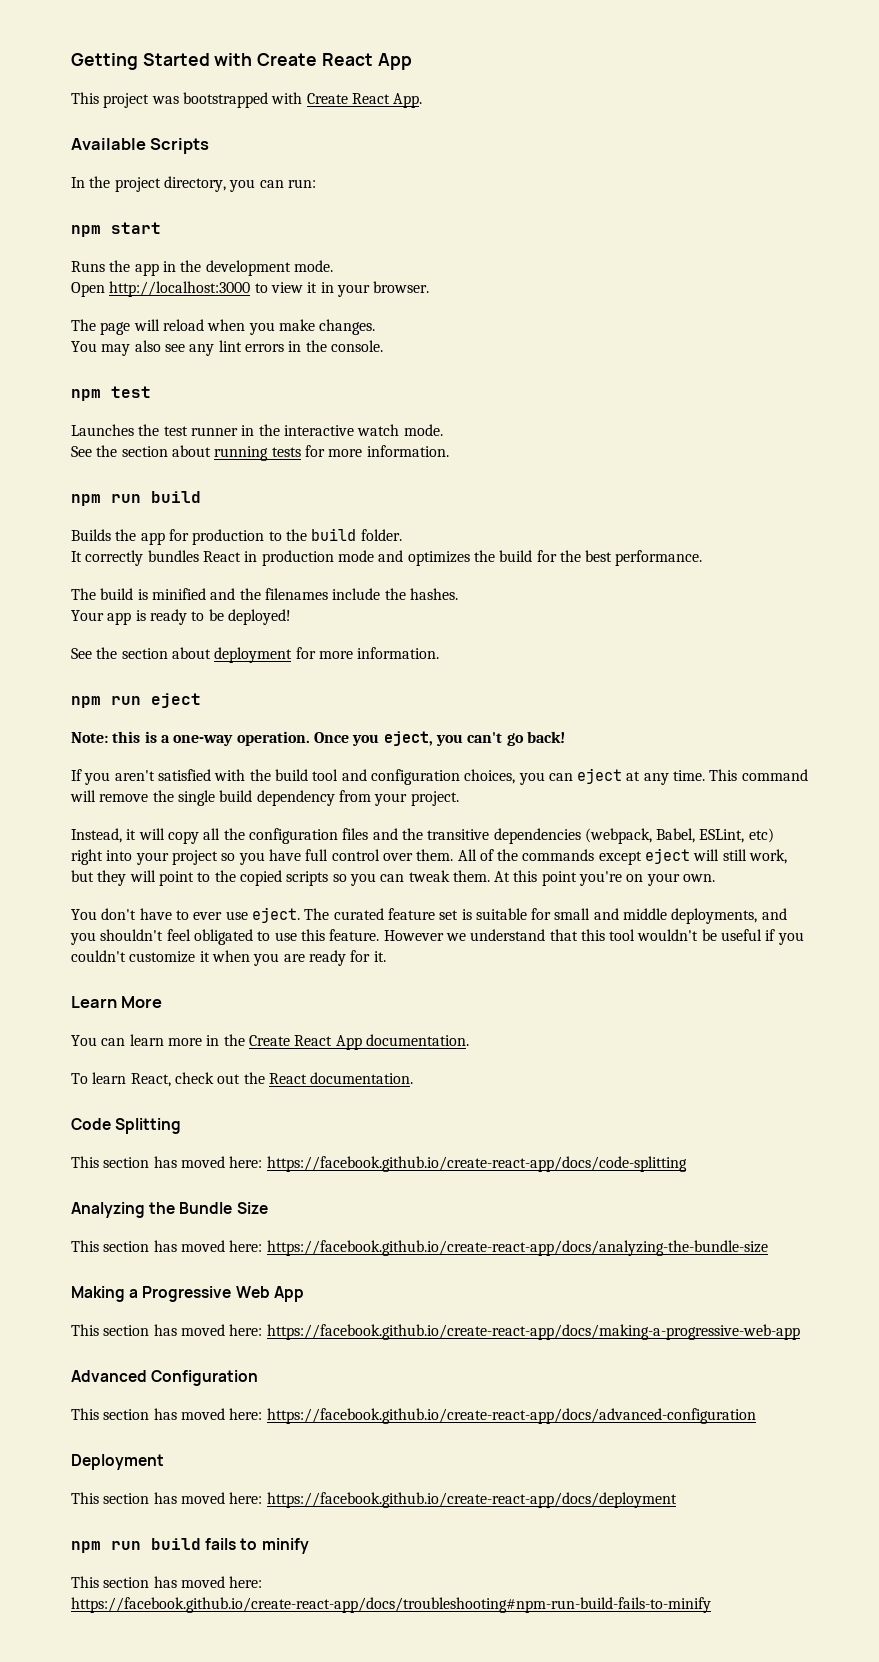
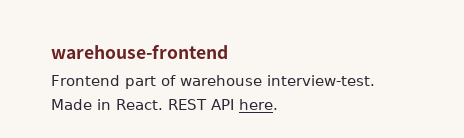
- Getting Started with Create React App
- This project was bootstrapped with Create React App.
- Available Scripts
- In the project directory, you can run:
- npm start
- Runs the app in the development mode.
- Open http://localhost:3000 to view it in your browser.
- The page will reload when you make changes.
- You may also see any lint errors in the console.
- npm test
- Launches the test runner in the interactive watch mode.
- See the section about running tests for more information.
- npm run build
- Builds the app for production to the build folder.
- It correctly bundles React in production mode and optimizes the build for the best performance.
- The build is minified and the filenames include the hashes.
- Your app is ready to be deployed!
- See the section about deployment for more information.
- npm run eject
- Note: this is a one-way operation. Once you eject, you can't go back!
- If you aren't satisfied with the build tool and configuration choices, you can eject at any time. This command will remove the single build dependency from your project.
- Instead, it will copy all the configuration files and the transitive dependencies (webpack, Babel, ESLint, etc) right into your project so you have full control over them. All of the commands except eject will still work, but they will point to the copied scripts so you can tweak them. At this point you're on your own.
- You don't have to ever use eject. The curated feature set is suitable for small and middle deployments, and you shouldn't feel obligated to use this feature. However we understand that this tool wouldn't be useful if you couldn't customize it when you are ready for it.
- Learn More
- You can learn more in the Create React App documentation.
- To learn React, check out the React documentation.
- Code Splitting
- This section has moved here: https://facebook.github.io/create-react-app/docs/code-splitting
- Analyzing the Bundle Size
- This section has moved here: https://facebook.github.io/create-react-app/docs/analyzing-the-bundle-size
- Making a Progressive Web App
- This section has moved here: https://facebook.github.io/create-react-app/docs/making-a-progressive-web-app
- Advanced Configuration
- This section has moved here: https://facebook.github.io/create-react-app/docs/advanced-configuration
- Deployment
- This section has moved here: https://facebook.github.io/create-react-app/docs/deployment
- npm run build fails to minify
- This section has moved here: https://facebook.github.io/create-react-app/docs/troubleshooting#npm-run-build-fails-to-minify
+ warehouse-frontend
+ Frontend part of warehouse interview-test.
+ Made in React. REST API here.

